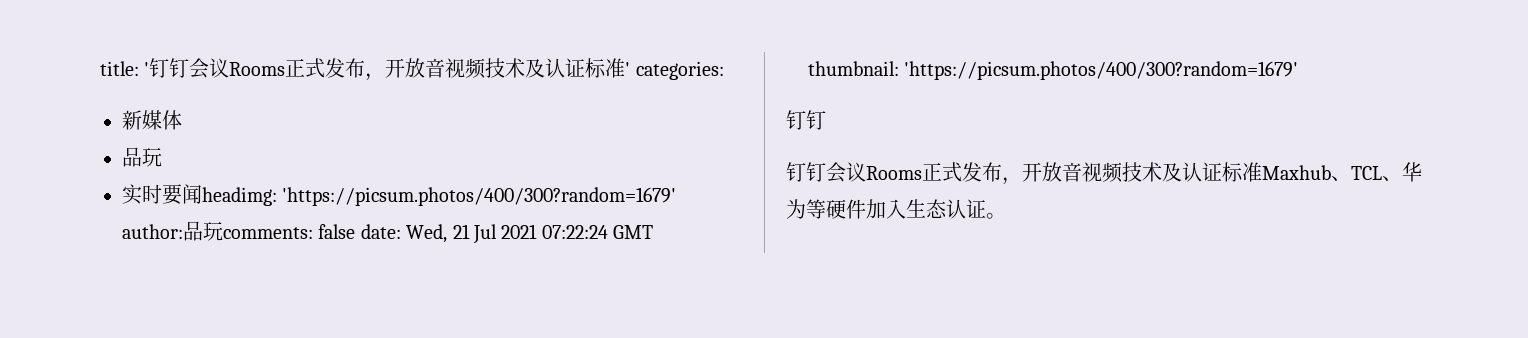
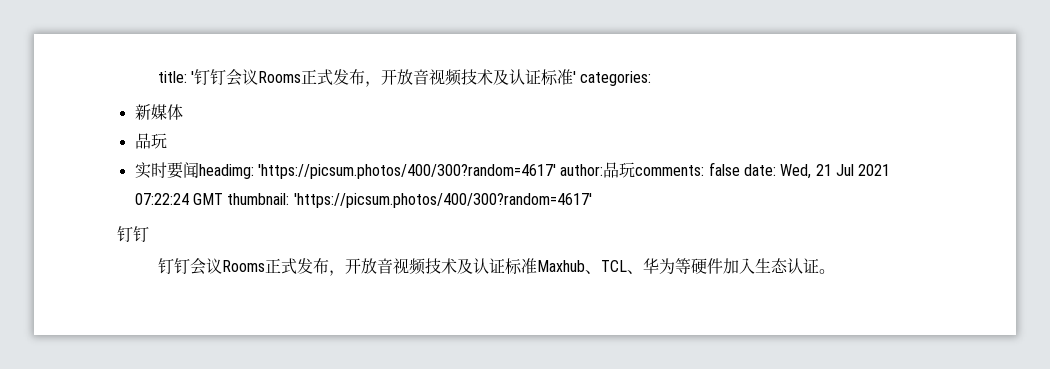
- 实时要闻headimg: 'https://picsum.photos/400/300?random=1679' author:品玩comments: false date: Wed, 21 Jul 2021 07:22:24 GMT thumbnail: 'https://picsum.photos/400/300?random=1679'
+ 实时要闻headimg: 'https://picsum.photos/400/300?random=4617' author:品玩comments: false date: Wed, 21 Jul 2021 07:22:24 GMT thumbnail: 'https://picsum.photos/400/300?random=4617'

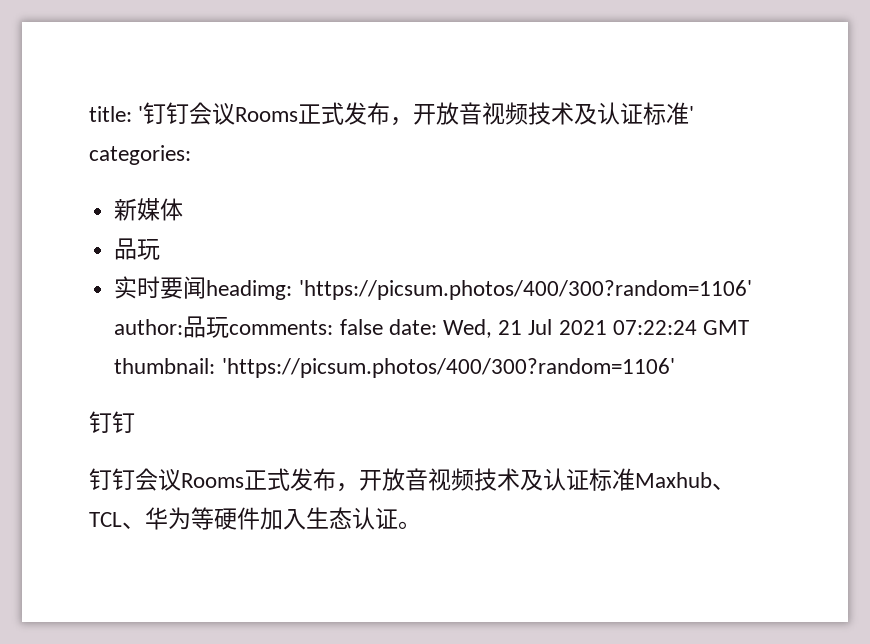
- 实时要闻headimg: 'https://picsum.photos/400/300?random=4617' author:品玩comments: false date: Wed, 21 Jul 2021 07:22:24 GMT thumbnail: 'https://picsum.photos/400/300?random=4617'
+ 实时要闻headimg: 'https://picsum.photos/400/300?random=1106' author:品玩comments: false date: Wed, 21 Jul 2021 07:22:24 GMT thumbnail: 'https://picsum.photos/400/300?random=1106'

